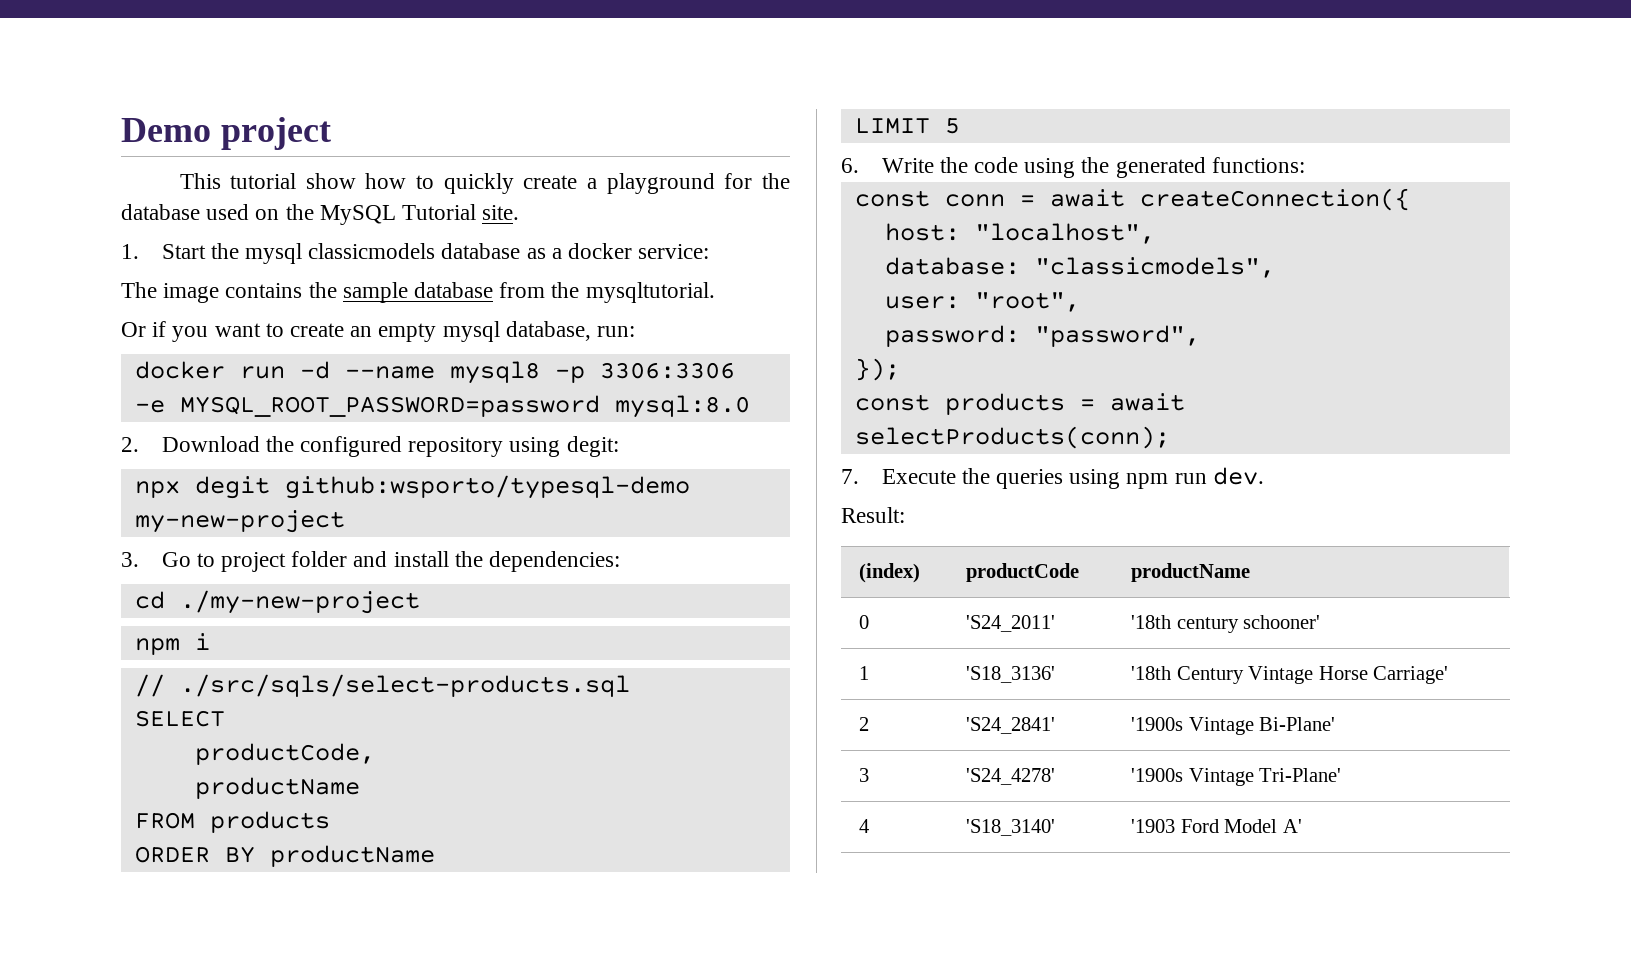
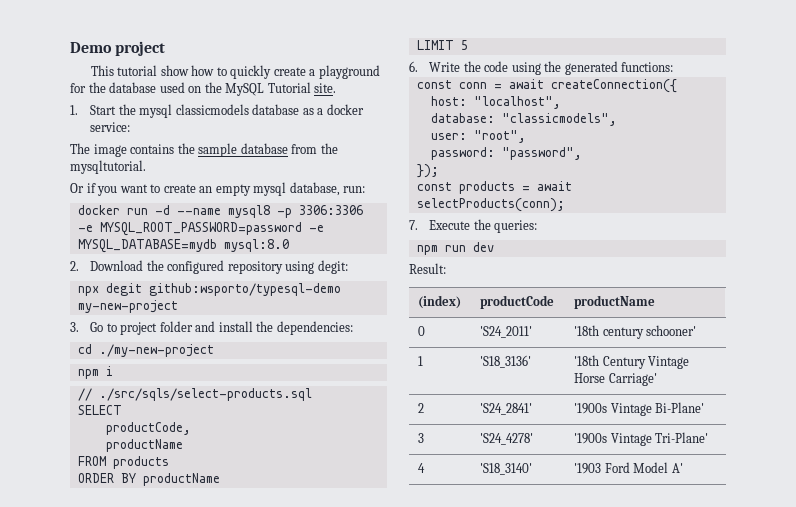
- docker run -d --name mysql8 -p 3306:3306 -e MYSQL_ROOT_PASSWORD=password mysql:8.0
+ docker run -d --name mysql8 -p 3306:3306 -e MYSQL_ROOT_PASSWORD=password -e MYSQL_DATABASE=mydb mysql:8.0
- 7. Execute the queries using npm run dev.
+ 7. Execute the queries:
+ npm run dev

